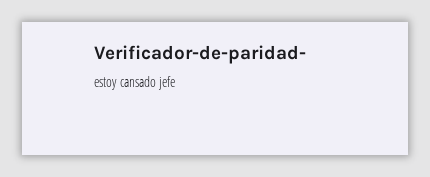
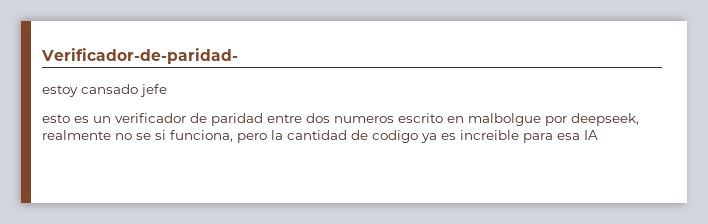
+ esto es un verificador de paridad entre dos numeros escrito en malbolgue por deepseek, realmente no se si funciona, pero la cantidad de codigo ya es increible para esa IA

